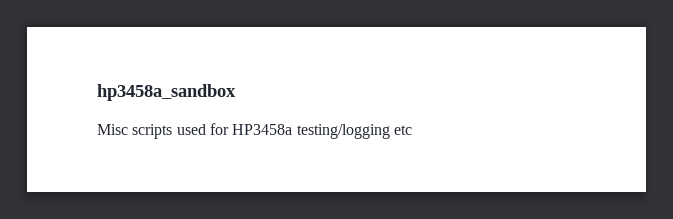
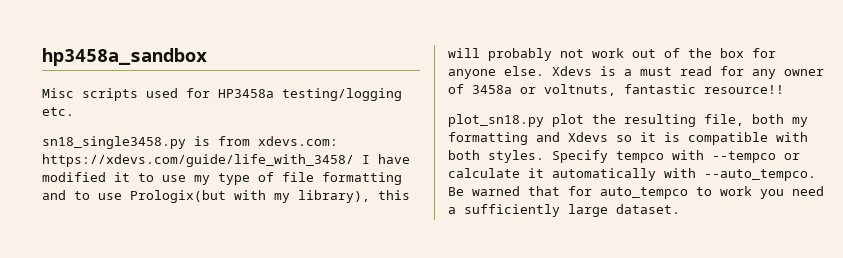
- Misc scripts used for HP3458a testing/logging etc
+ Misc scripts used for HP3458a testing/logging etc.
+ sn18_single3458.py is from xdevs.com: https://xdevs.com/guide/life_with_3458/ I have modified it to use my type of file formatting and to use Prologix(but with my library), this will probably not work out of the box for anyone else. Xdevs is a must read for any owner of 3458a or voltnuts, fantastic resource!!
+ plot_sn18.py plot the resulting file, both my formatting and Xdevs so it is compatible with both styles. Specify tempco with --tempco or calculate it automatically with --auto_tempco. Be warned that for auto_tempco to work you need a sufficiently large dataset.

